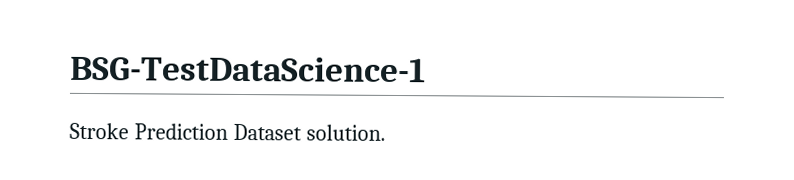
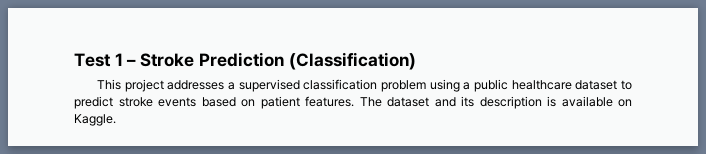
- BSG-TestDataScience-1
- Stroke Prediction Dataset solution.
+ Test 1 – Stroke Prediction (Classification)
+ This project addresses a supervised classification problem using a public healthcare dataset to predict stroke events based on patient features. The dataset and its description is available on Kaggle.

